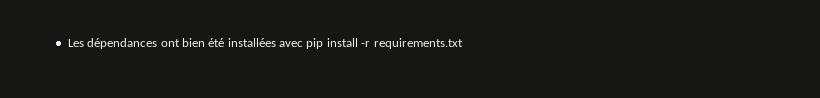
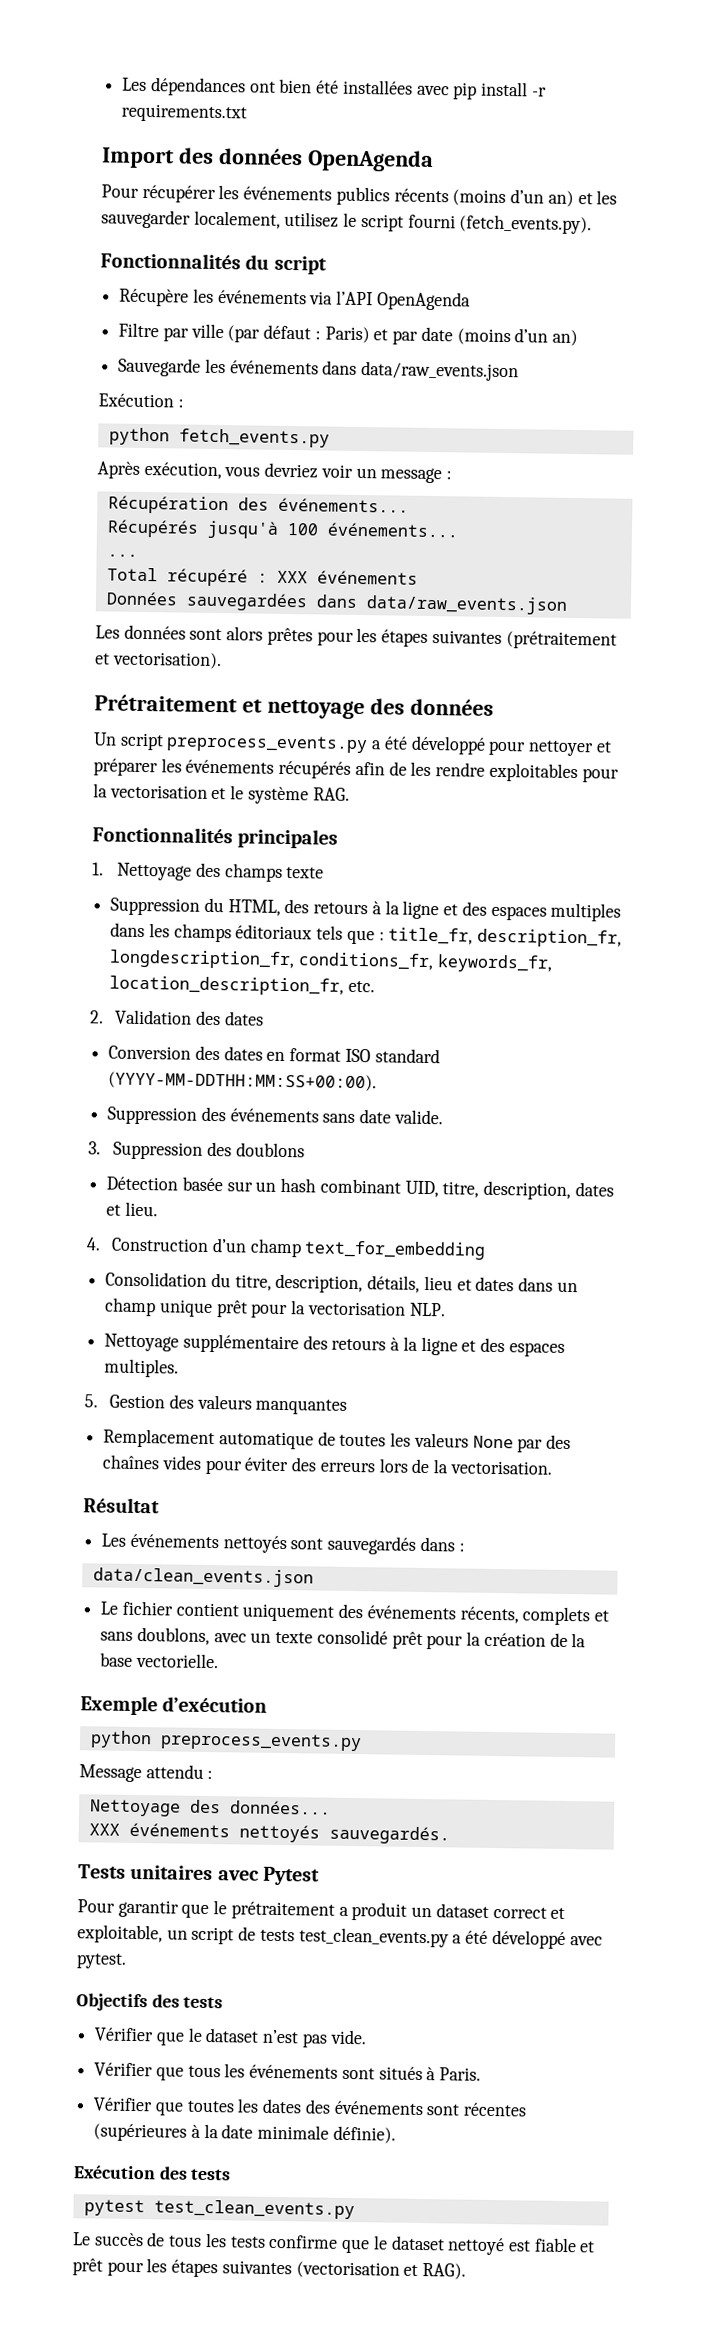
+ Import des données OpenAgenda
+ Pour récupérer les événements publics récents (moins d’un an) et les sauvegarder localement, utilisez le script fourni (fetch_events.py).
+ Fonctionnalités du script
+ Récupère les événements via l’API OpenAgenda
+ Filtre par ville (par défaut : Paris) et par date (moins d’un an)
+ Sauvegarde les événements dans data/raw_events.json
+ Exécution :
+ python fetch_events.py
+ Après exécution, vous devriez voir un message :
+ Récupération des événements...
+ Récupérés jusqu'à 100 événements...
+ ...
+ Total récupéré : XXX événements
+ Données sauvegardées dans data/raw_events.json
+ Les données sont alors prêtes pour les étapes suivantes (prétraitement et vectorisation).
+ Prétraitement et nettoyage des données
+ Un script preprocess_events.py a été développé pour nettoyer et préparer les événements récupérés afin de les rendre exploitables pour la vectorisation et le système RAG.
+ Fonctionnalités principales
+ 1. Nettoyage des champs texte
+ Suppression du HTML, des retours à la ligne et des espaces multiples dans les champs éditoriaux tels que : title_fr, description_fr, longdescription_fr, conditions_fr, keywords_fr, location_description_fr, etc.
+ 2. Validation des dates
+ Conversion des dates en format ISO standard (YYYY-MM-DDTHH:MM:SS+00:00).
+ Suppression des événements sans date valide.
+ 3. Suppression des doublons
+ Détection basée sur un hash combinant UID, titre, description, dates et lieu.
+ 4. Construction d’un champ text_for_embedding
+ Consolidation du titre, description, détails, lieu et dates dans un champ unique prêt pour la vectorisation NLP.
+ Nettoyage supplémentaire des retours à la ligne et des espaces multiples.
+ 5. Gestion des valeurs manquantes
+ Remplacement automatique de toutes les valeurs None par des chaînes vides pour éviter des erreurs lors de la vectorisation.
+ Résultat
+ Les événements nettoyés sont sauvegardés dans :
+ data/clean_events.json
+ Le fichier contient uniquement des événements récents, complets et sans doublons, avec un texte consolidé prêt pour la création de la base vectorielle.
+ Exemple d’exécution
+ python preprocess_events.py
+ Message attendu :
+ Nettoyage des données...
+ XXX événements nettoyés sauvegardés.
+ Tests unitaires avec Pytest
+ Pour garantir que le prétraitement a produit un dataset correct et exploitable, un script de tests test_clean_events.py a été développé avec pytest.
+ Objectifs des tests
+ Vérifier que le dataset n’est pas vide.
+ Vérifier que tous les événements sont situés à Paris.
+ Vérifier que toutes les dates des événements sont récentes (supérieures à la date minimale définie).
+ Exécution des tests
+ pytest test_clean_events.py
+ Le succès de tous les tests confirme que le dataset nettoyé est fiable et prêt pour les étapes suivantes (vectorisation et RAG).

